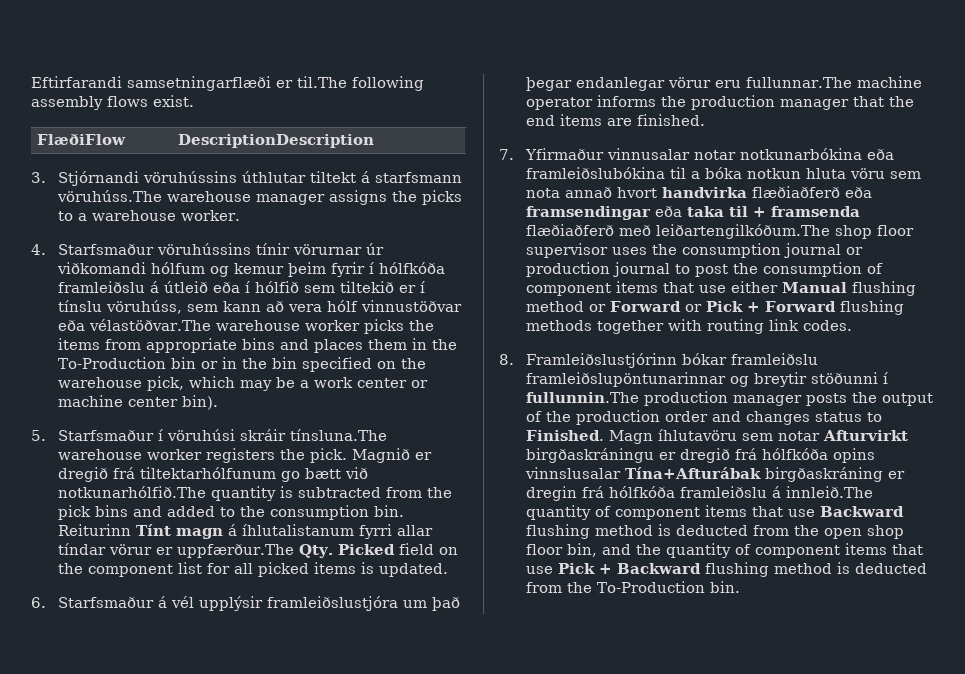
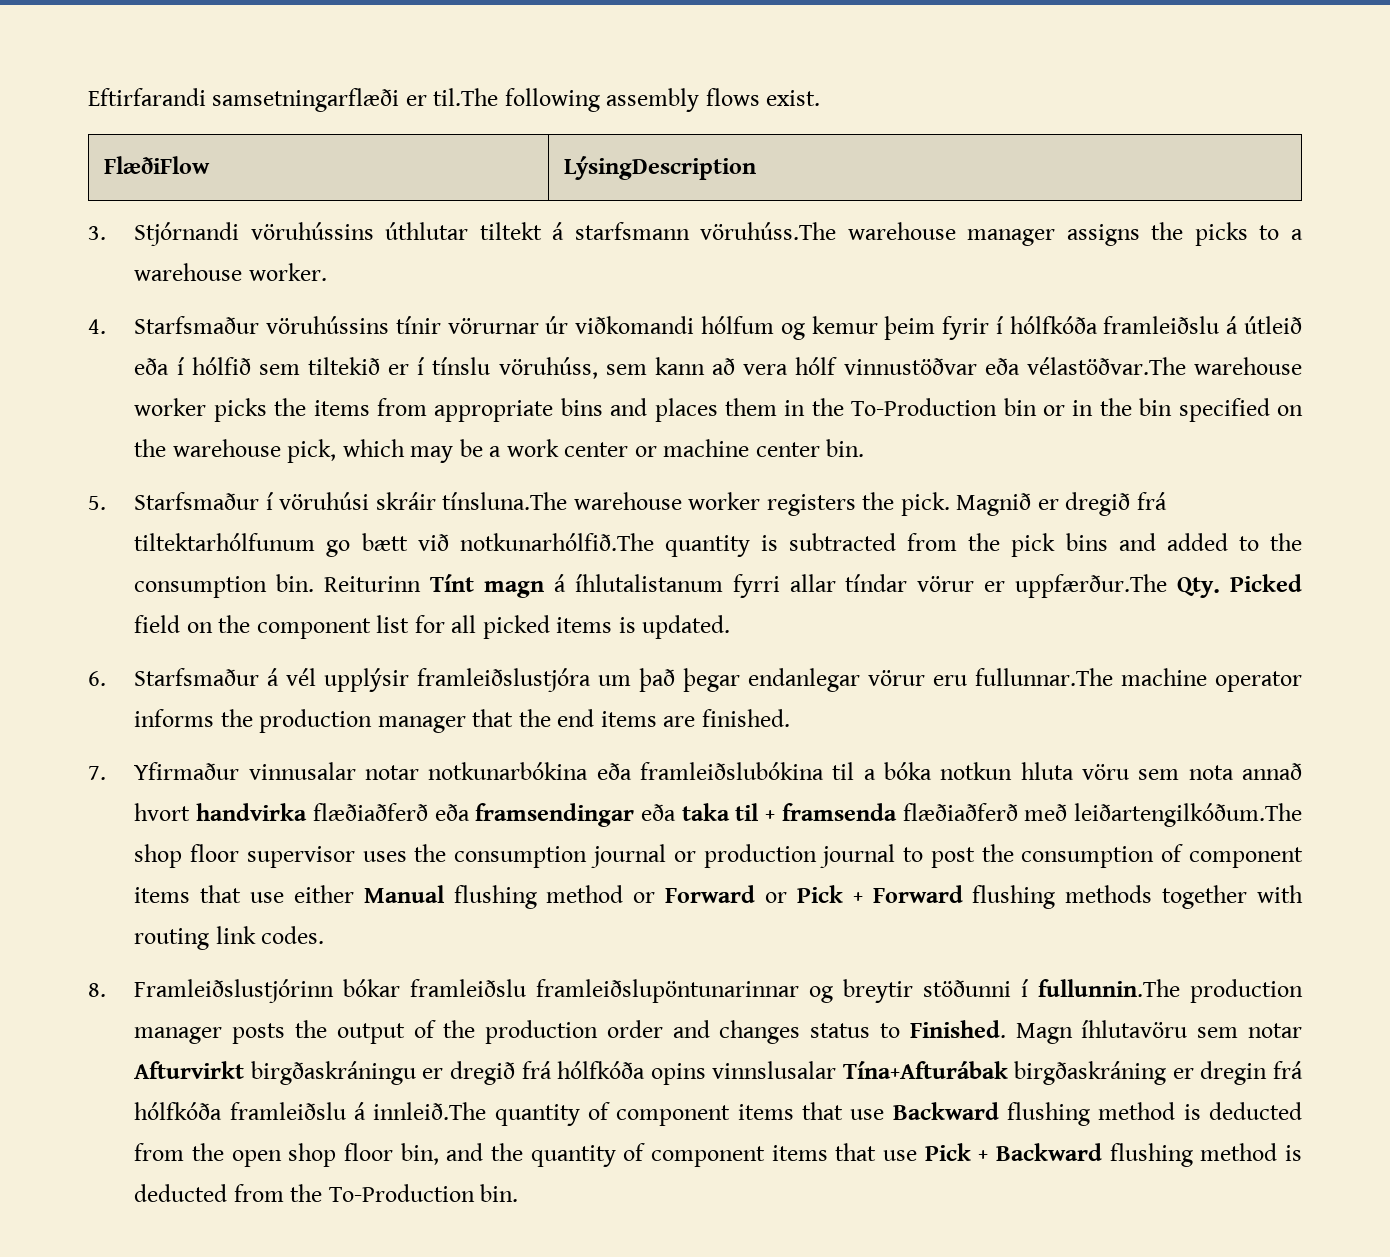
- FlæðiFlow | DescriptionDescription
+ FlæðiFlow | LýsingDescription
- 4. Starfsmaður vöruhússins tínir vörurnar úr viðkomandi hólfum og kemur þeim fyrir í hólfkóða framleiðslu á útleið eða í hólfið sem tiltekið er í tínslu vöruhúss, sem kann að vera hólf vinnustöðvar eða vélastöðvar.The warehouse worker picks the items from appropriate bins and places them in the To-Production bin or in the bin specified on the warehouse pick, which may be a work center or machine center bin).
+ 4. Starfsmaður vöruhússins tínir vörurnar úr viðkomandi hólfum og kemur þeim fyrir í hólfkóða framleiðslu á útleið eða í hólfið sem tiltekið er í tínslu vöruhúss, sem kann að vera hólf vinnustöðvar eða vélastöðvar.The warehouse worker picks the items from appropriate bins and places them in the To-Production bin or in the bin specified on the warehouse pick, which may be a work center or machine center bin.

